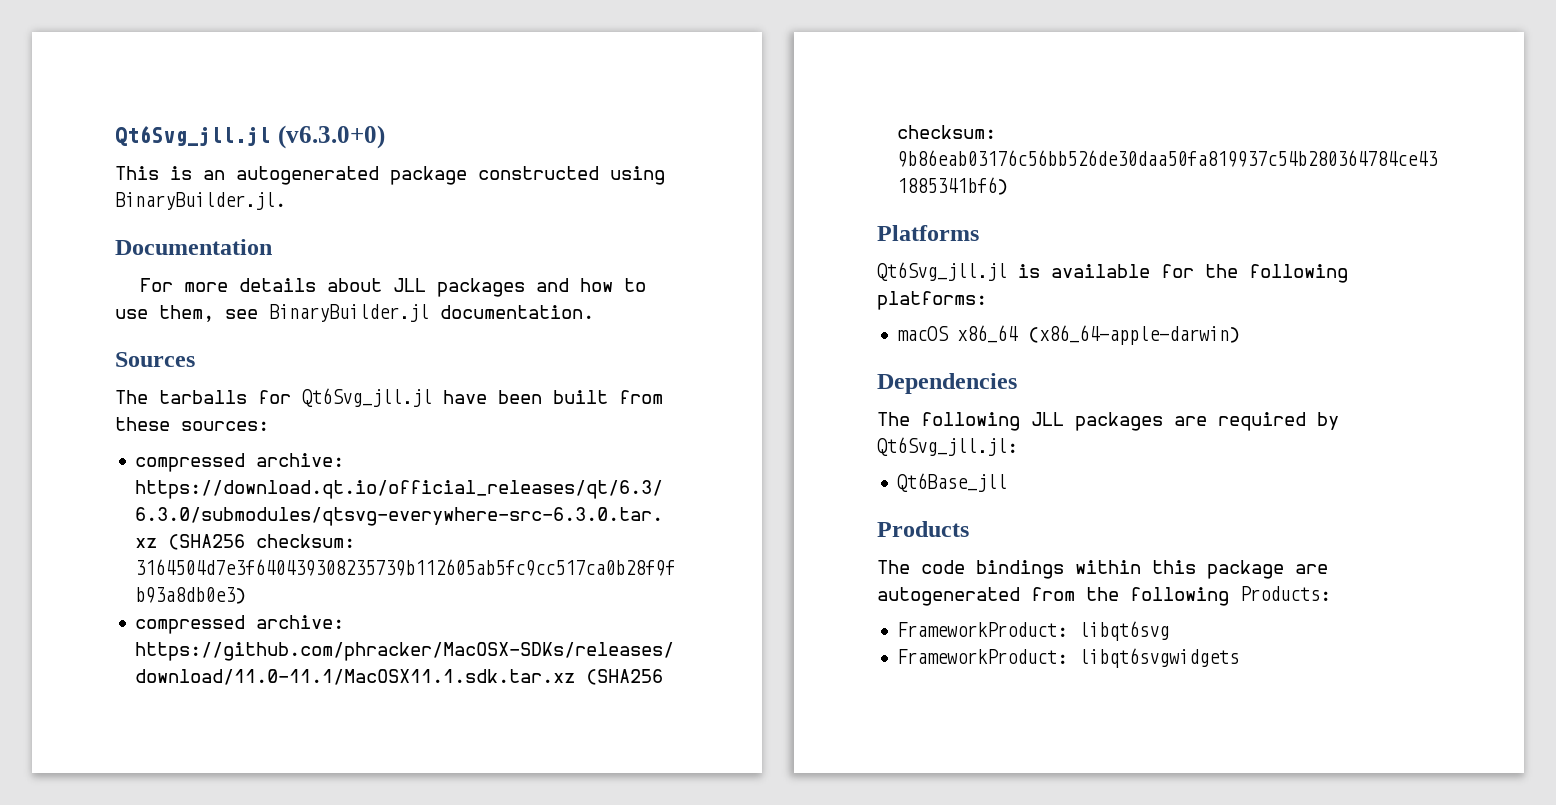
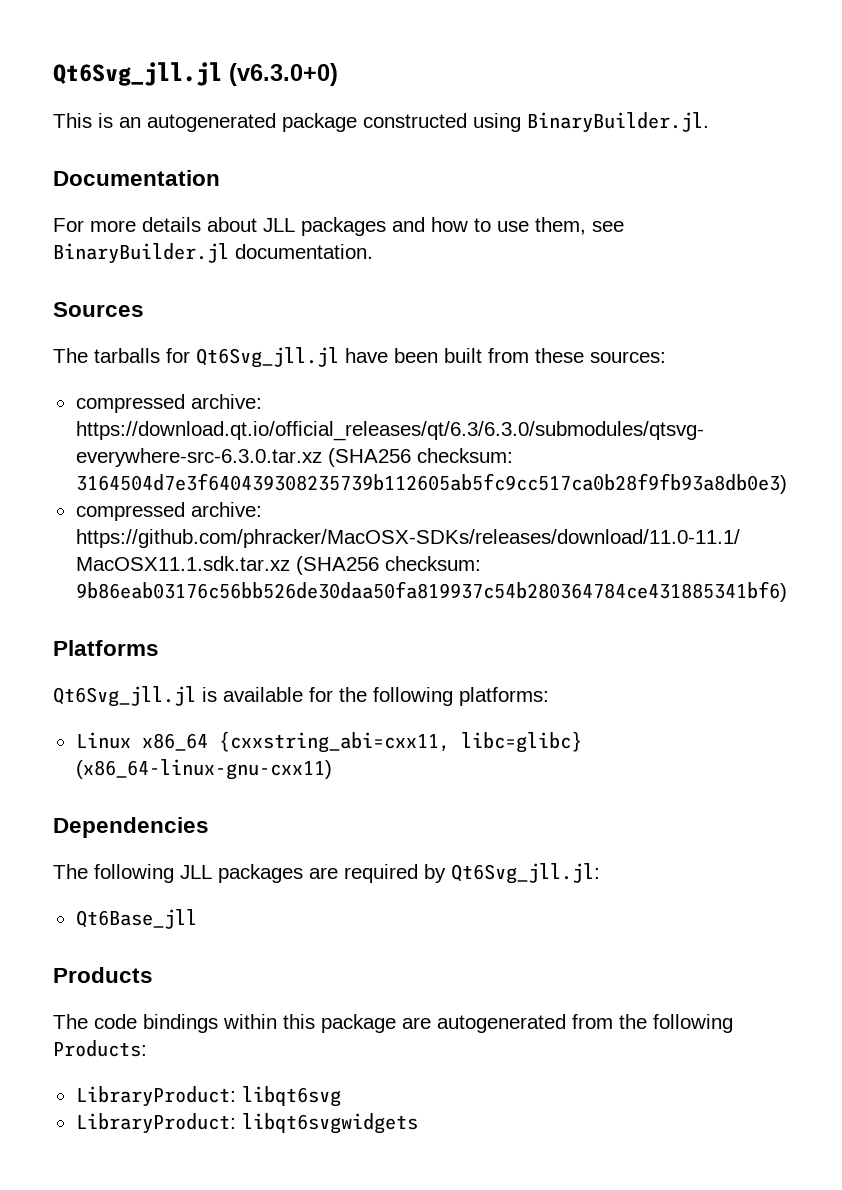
- macOS x86_64 (x86_64-apple-darwin)
+ Linux x86_64 {cxxstring_abi=cxx11, libc=glibc} (x86_64-linux-gnu-cxx11)
- FrameworkProduct: libqt6svg
+ LibraryProduct: libqt6svg
- FrameworkProduct: libqt6svgwidgets
+ LibraryProduct: libqt6svgwidgets

